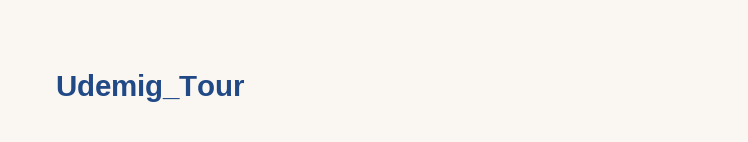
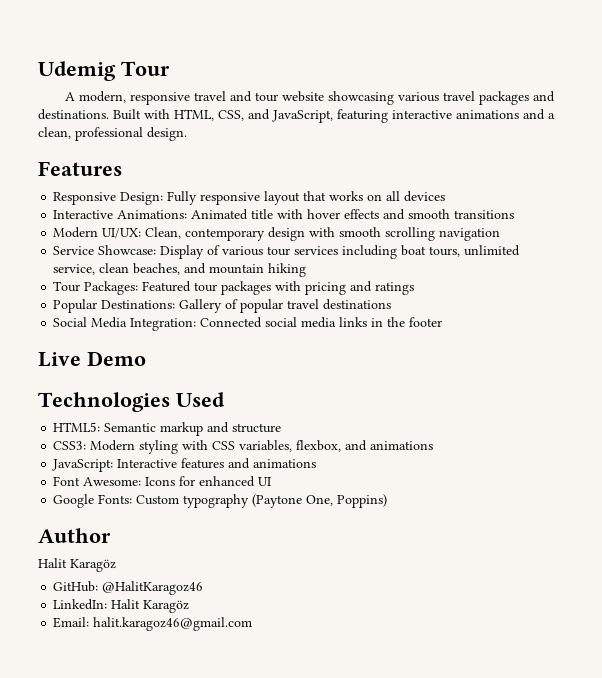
- Udemig_Tour
+ Udemig Tour
+ A modern, responsive travel and tour website showcasing various travel packages and destinations. Built with HTML, CSS, and JavaScript, featuring interactive animations and a clean, professional design.
+ Features
+ Responsive Design: Fully responsive layout that works on all devices
+ Interactive Animations: Animated title with hover effects and smooth transitions
+ Modern UI/UX: Clean, contemporary design with smooth scrolling navigation
+ Service Showcase: Display of various tour services including boat tours, unlimited service, clean beaches, and mountain hiking
+ Tour Packages: Featured tour packages with pricing and ratings
+ Popular Destinations: Gallery of popular travel destinations
+ Social Media Integration: Connected social media links in the footer
+ Live Demo
+ Technologies Used
+ HTML5: Semantic markup and structure
+ CSS3: Modern styling with CSS variables, flexbox, and animations
+ JavaScript: Interactive features and animations
+ Font Awesome: Icons for enhanced UI
+ Google Fonts: Custom typography (Paytone One, Poppins)
+ Author
+ Halit Karagöz
+ GitHub: @HalitKaragoz46
+ LinkedIn: Halit Karagöz
+ Email: halit.karagoz46@gmail.com

